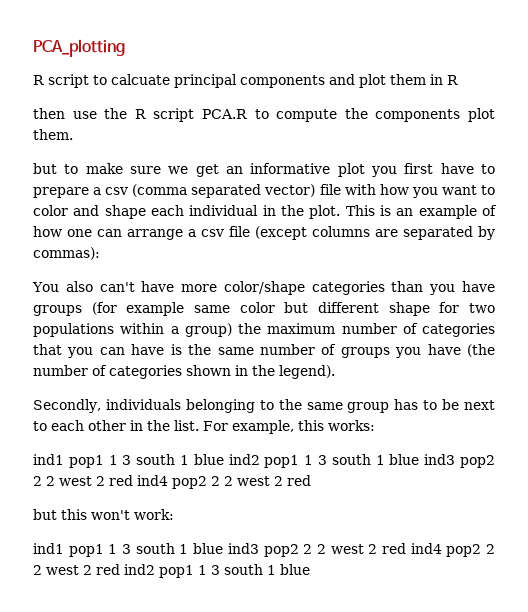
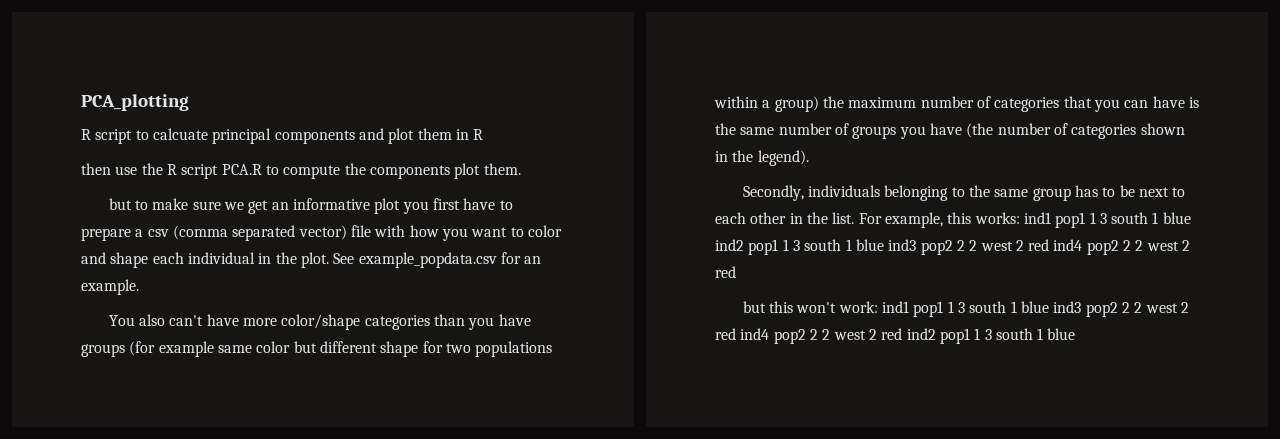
- This is an example of how one can arrange a csv file (except columns are separated by commas):
+ See example_popdata.csv for an example.
- For example, this works:
- ind1 pop1 1 3 south 1 blue ind2 pop1 1 3 south 1 blue ind3 pop2 2 2 west 2 red ind4 pop2 2 2 west 2 red
+ For example, this works: ind1 pop1 1 3 south 1 blue ind2 pop1 1 3 south 1 blue ind3 pop2 2 2 west 2 red ind4 pop2 2 2 west 2 red
- but this won't work:
- ind1 pop1 1 3 south 1 blue ind3 pop2 2 2 west 2 red ind4 pop2 2 2 west 2 red ind2 pop1 1 3 south 1 blue
+ but this won't work: ind1 pop1 1 3 south 1 blue ind3 pop2 2 2 west 2 red ind4 pop2 2 2 west 2 red ind2 pop1 1 3 south 1 blue

